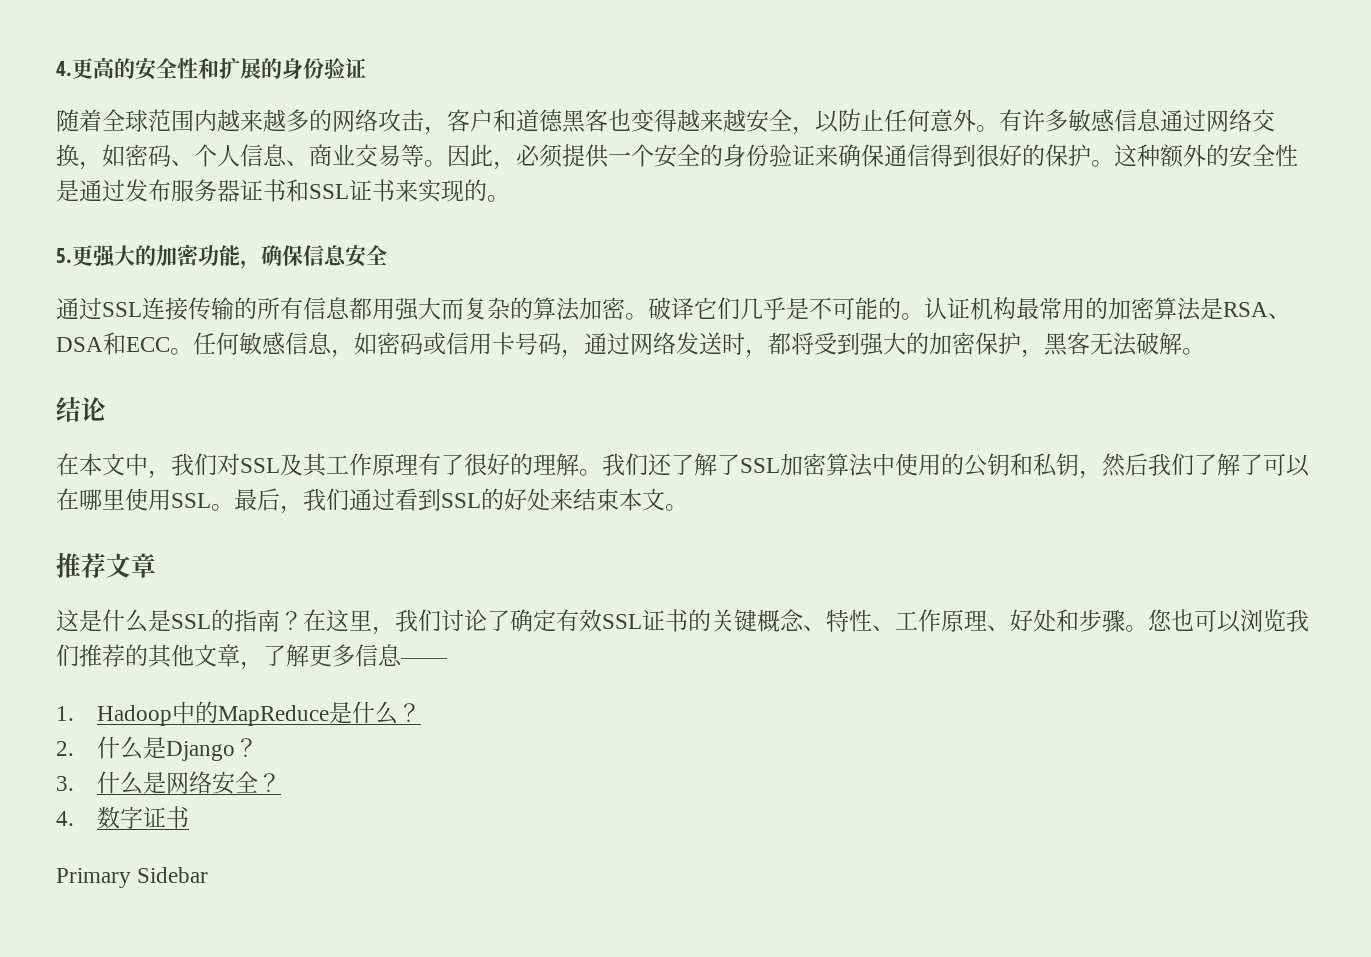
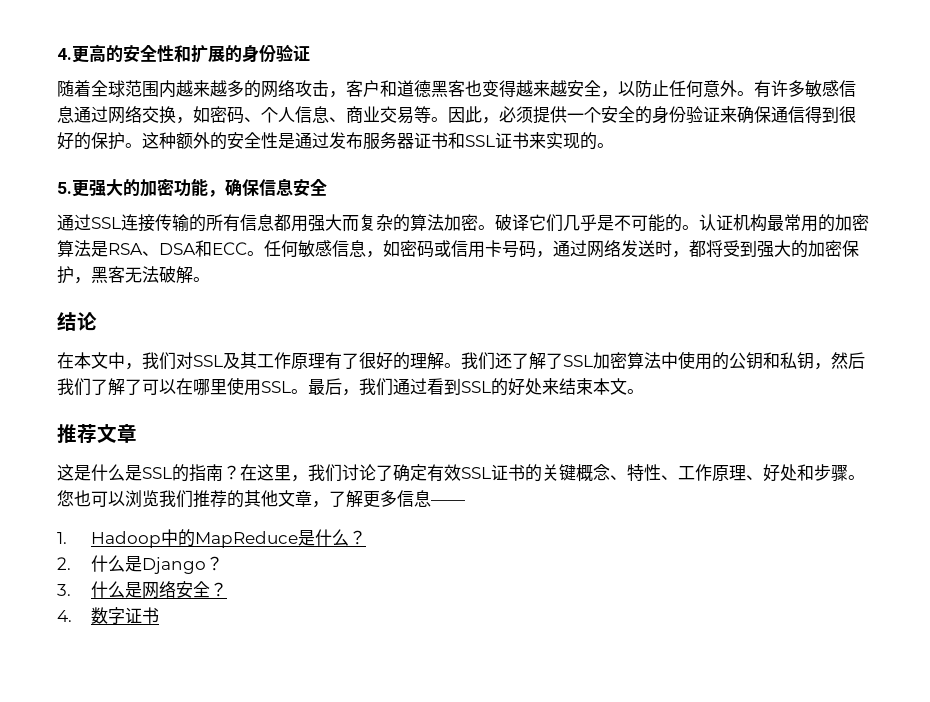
- Primary Sidebar

